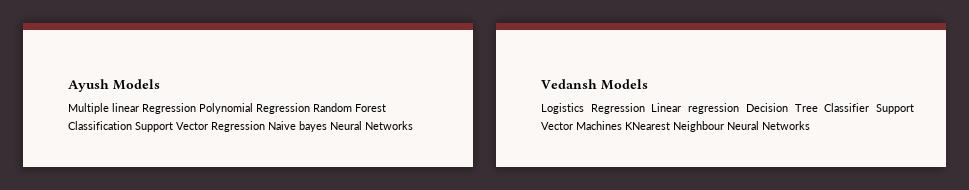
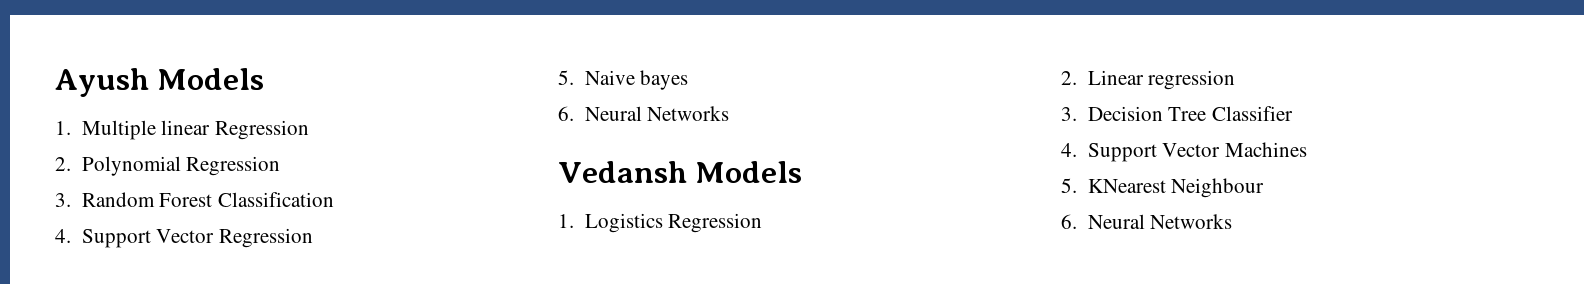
- Multiple linear Regression Polynomial Regression Random Forest Classification Support Vector Regression Naive bayes Neural Networks
+ 1. Multiple linear Regression
+ 2. Polynomial Regression
+ 3. Random Forest Classification
+ 4. Support Vector Regression
+ 5. Naive bayes
+ 6. Neural Networks
- Logistics Regression Linear regression Decision Tree Classifier Support Vector Machines KNearest Neighbour Neural Networks
+ 1. Logistics Regression
+ 2. Linear regression
+ 3. Decision Tree Classifier
+ 4. Support Vector Machines
+ 5. KNearest Neighbour
+ 6. Neural Networks

